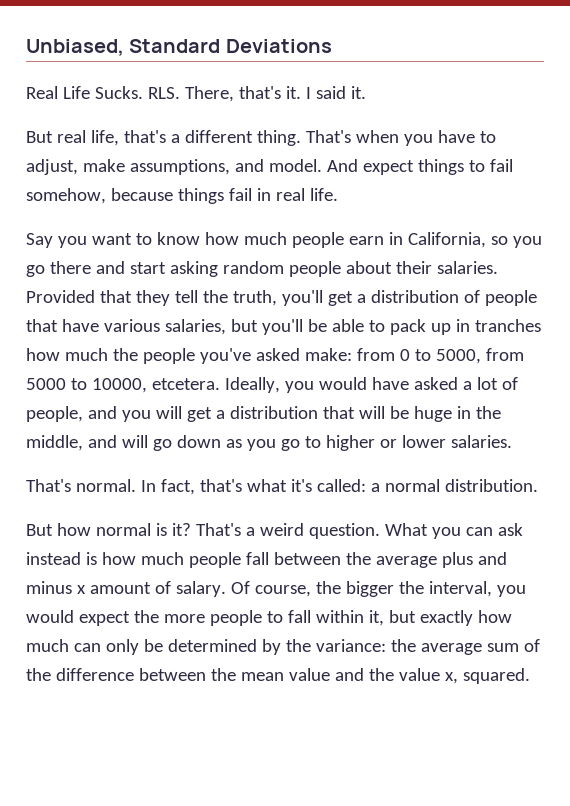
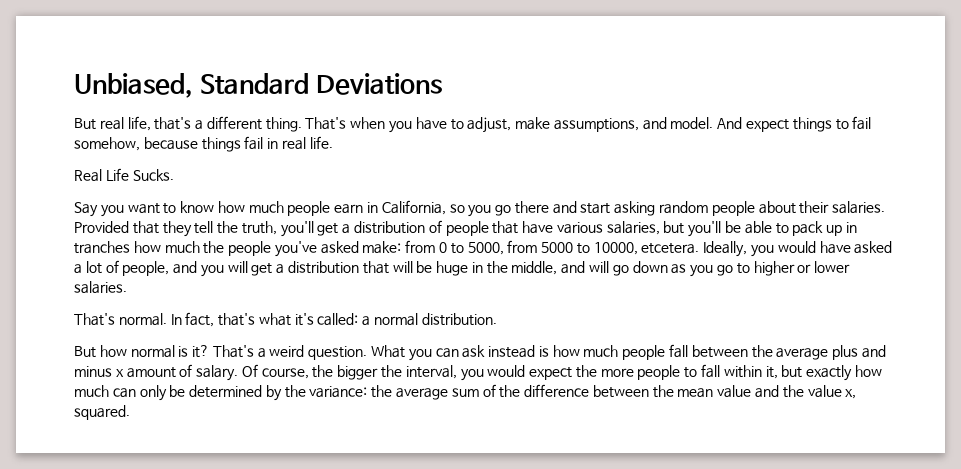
- Real Life Sucks. RLS. There, that's it. I said it.
+ Real Life Sucks.

